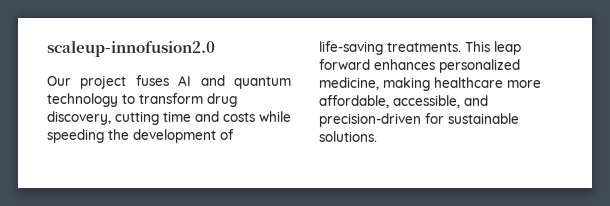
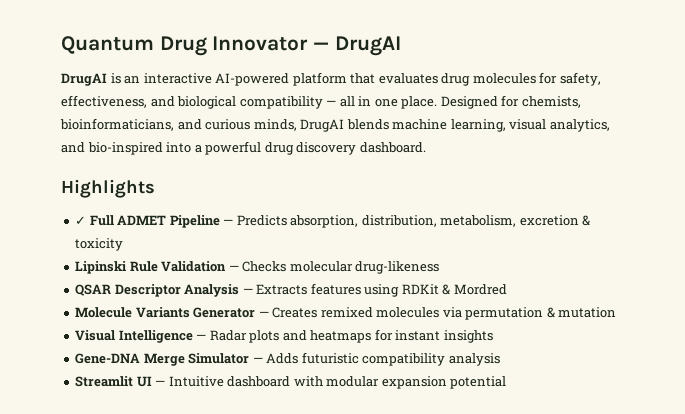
- scaleup-innofusion2.0
- Our project fuses AI and quantum technology to transform drug discovery, cutting time and costs while speeding the development of life-saving treatments. This leap forward enhances personalized medicine, making healthcare more affordable, accessible, and precision-driven for sustainable solutions.
+ Quantum Drug Innovator — DrugAI
+ DrugAI is an interactive AI-powered platform that evaluates drug molecules for safety, effectiveness, and biological compatibility — all in one place. Designed for chemists, bioinformaticians, and curious minds, DrugAI blends machine learning, visual analytics, and bio-inspired into a powerful drug discovery dashboard.
+ Highlights
+ ✓ Full ADMET Pipeline — Predicts absorption, distribution, metabolism, excretion & toxicity
+ Lipinski Rule Validation — Checks molecular drug-likeness
+ QSAR Descriptor Analysis — Extracts features using RDKit & Mordred
+ Molecule Variants Generator — Creates remixed molecules via permutation & mutation
+ Visual Intelligence — Radar plots and heatmaps for instant insights
+ Gene-DNA Merge Simulator — Adds futuristic compatibility analysis
+ Streamlit UI — Intuitive dashboard with modular expansion potential

